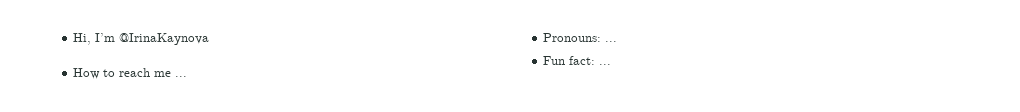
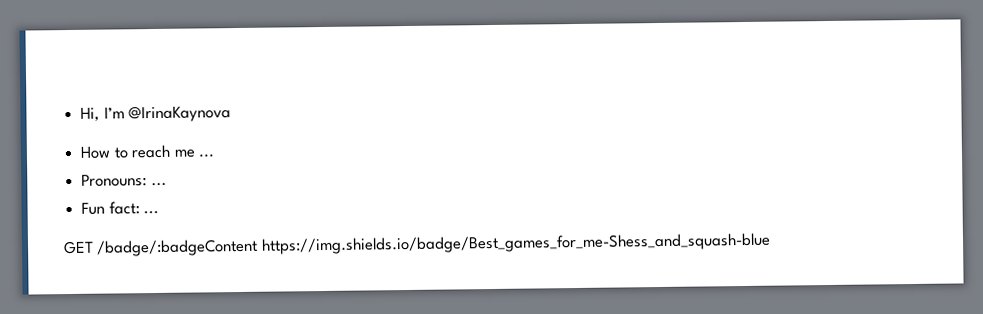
+ GET /badge/:badgeContent https://img.shields.io/badge/Best_games_for_me-Shess_and_squash-blue

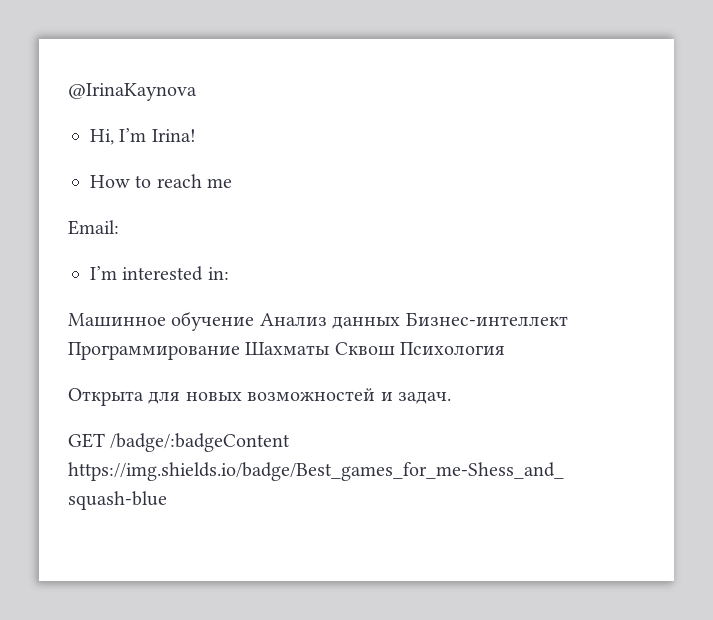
+ @IrinaKaynova
- Hi, I’m @IrinaKaynova
+ Hi, I’m Irina!
- How to reach me ...
- Pronouns: ...
- Fun fact: ...
+ How to reach me
+ Email:
+ I’m interested in:
+ Машинное обучение Анализ данных Бизнес-интеллект Программирование Шахматы Сквош Психология
+ Открыта для новых возможностей и задач.

